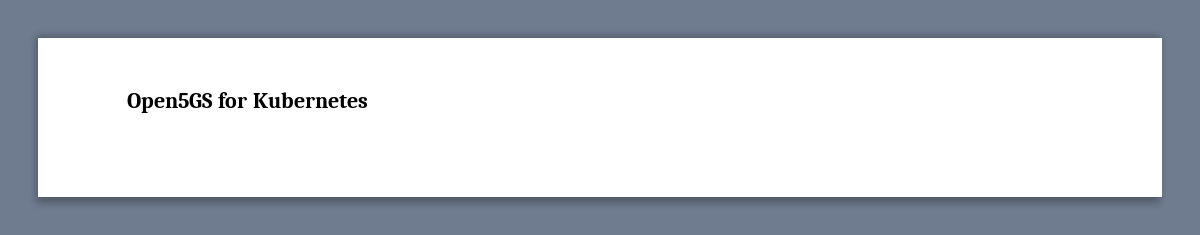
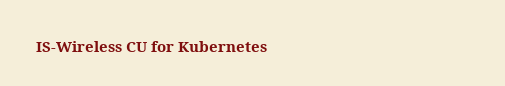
- Open5GS for Kubernetes
+ IS-Wireless CU for Kubernetes

